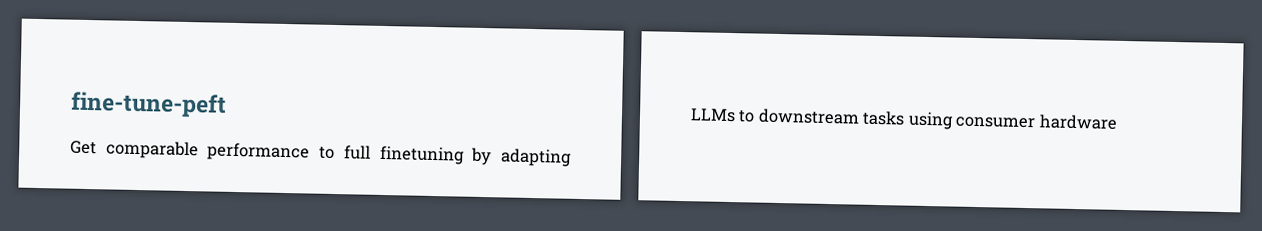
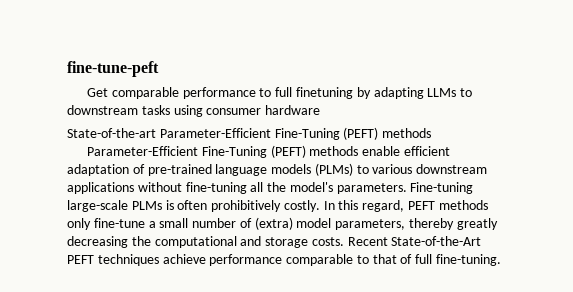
+ State-of-the-art Parameter-Efficient Fine-Tuning (PEFT) methods
+ Parameter-Efficient Fine-Tuning (PEFT) methods enable efficient adaptation of pre-trained language models (PLMs) to various downstream applications without fine-tuning all the model's parameters. Fine-tuning large-scale PLMs is often prohibitively costly. In this regard, PEFT methods only fine-tune a small number of (extra) model parameters, thereby greatly decreasing the computational and storage costs. Recent State-of-the-Art PEFT techniques achieve performance comparable to that of full fine-tuning.

